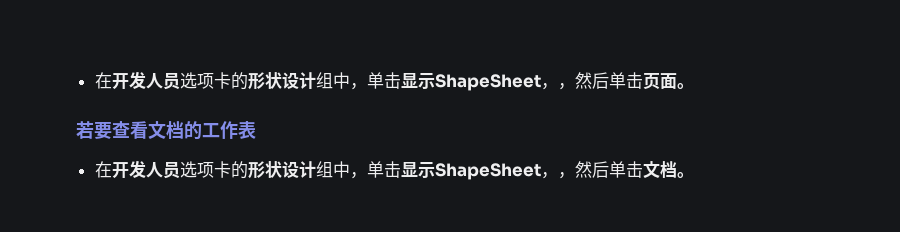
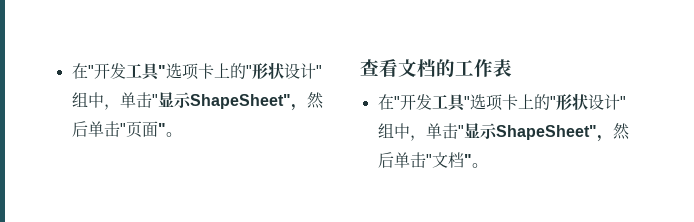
- 在开发人员选项卡的形状设计组中，单击显示ShapeSheet，，然后单击页面。
+ 在"开发工具"选项卡上的"形状设计"组中，单击"显示ShapeSheet"，然后单击"页面"。
- 若要查看文档的工作表
+ 查看文档的工作表
- 在开发人员选项卡的形状设计组中，单击显示ShapeSheet，，然后单击文档。
+ 在"开发工具"选项卡上的"形状设计"组中，单击"显示ShapeSheet"，然后单击"文档"。

